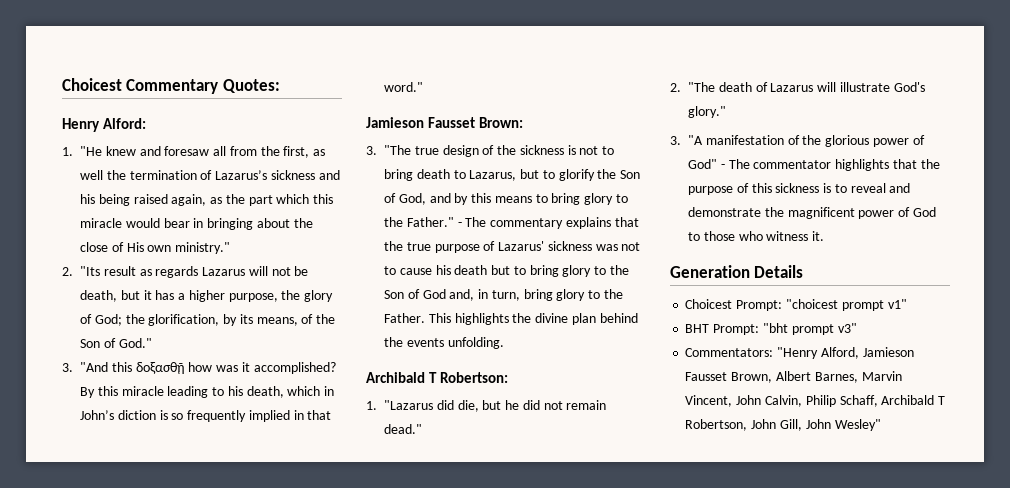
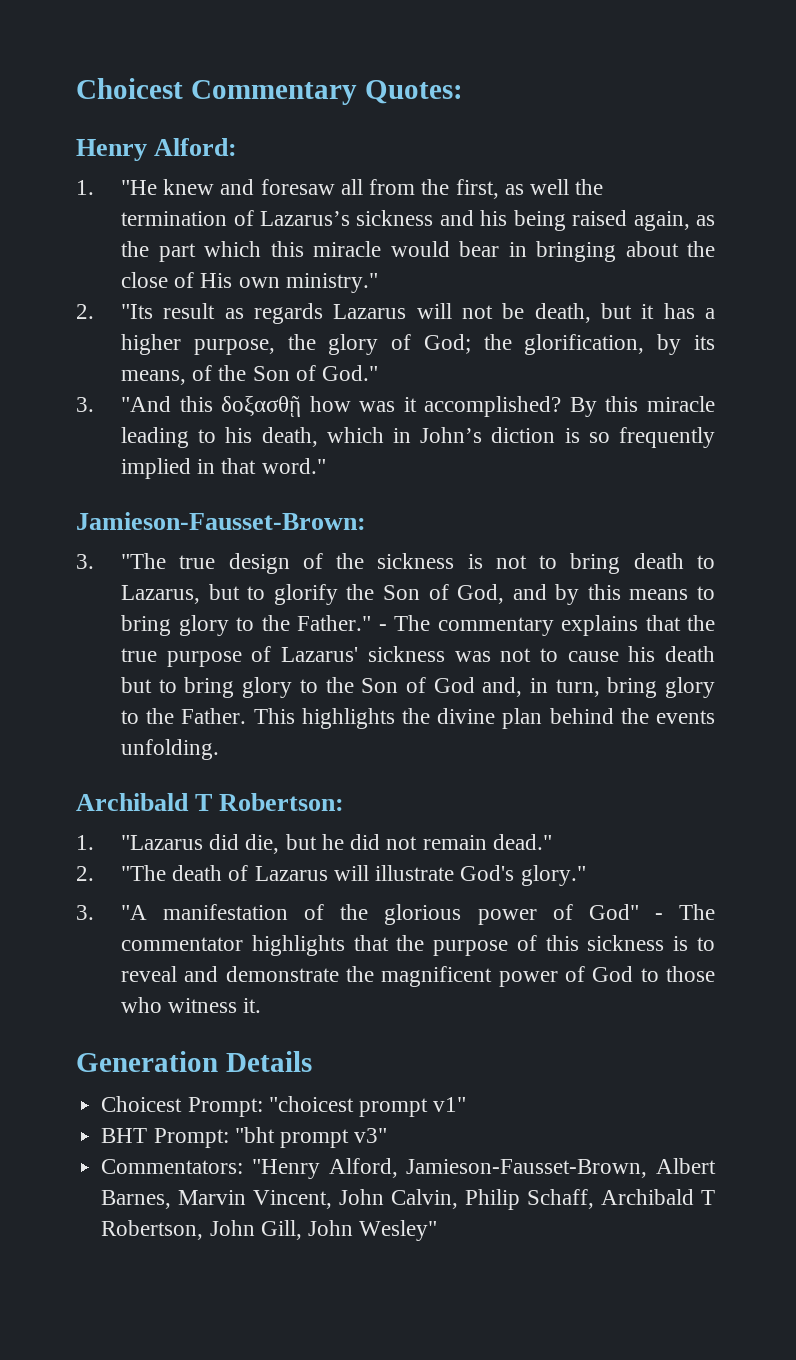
- Jamieson Fausset Brown:
+ Jamieson-Fausset-Brown:
- Commentators: "Henry Alford, Jamieson Fausset Brown, Albert Barnes, Marvin Vincent, John Calvin, Philip Schaff, Archibald T Robertson, John Gill, John Wesley"
+ Commentators: "Henry Alford, Jamieson-Fausset-Brown, Albert Barnes, Marvin Vincent, John Calvin, Philip Schaff, Archibald T Robertson, John Gill, John Wesley"

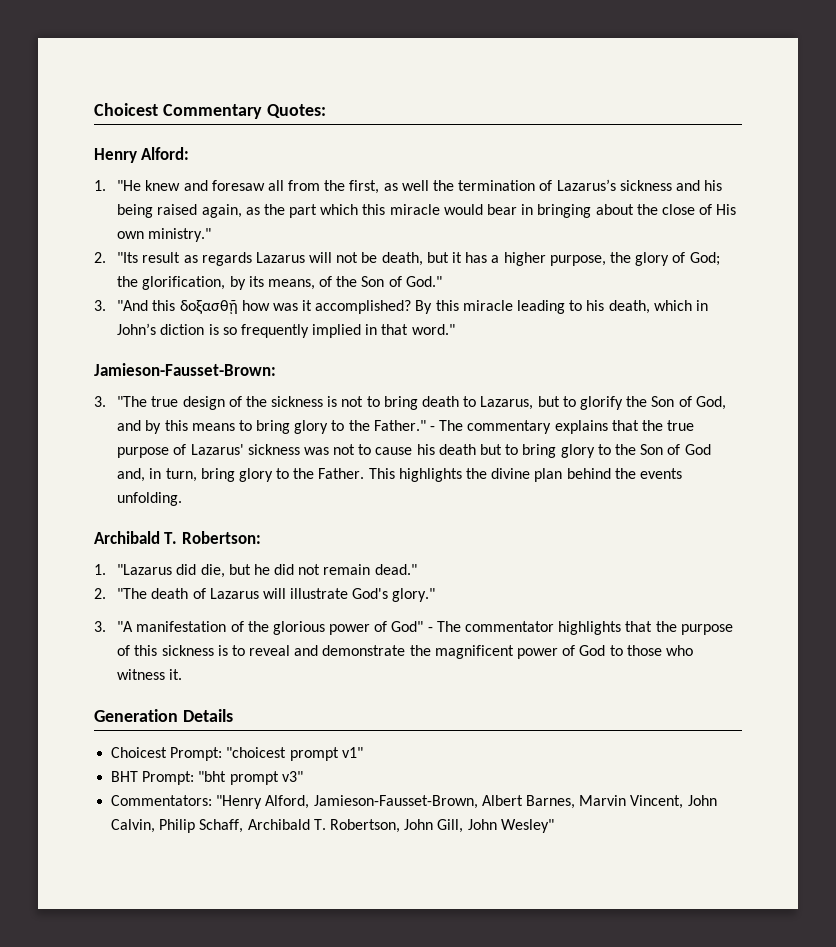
- Archibald T Robertson:
+ Archibald T. Robertson:
- Commentators: "Henry Alford, Jamieson-Fausset-Brown, Albert Barnes, Marvin Vincent, John Calvin, Philip Schaff, Archibald T Robertson, John Gill, John Wesley"
+ Commentators: "Henry Alford, Jamieson-Fausset-Brown, Albert Barnes, Marvin Vincent, John Calvin, Philip Schaff, Archibald T. Robertson, John Gill, John Wesley"

